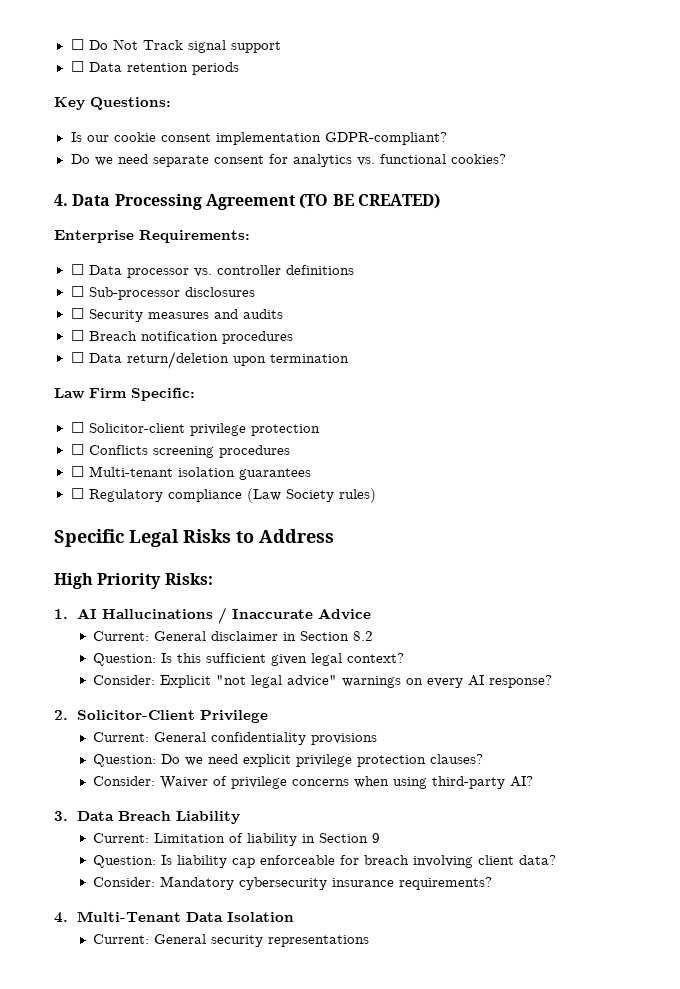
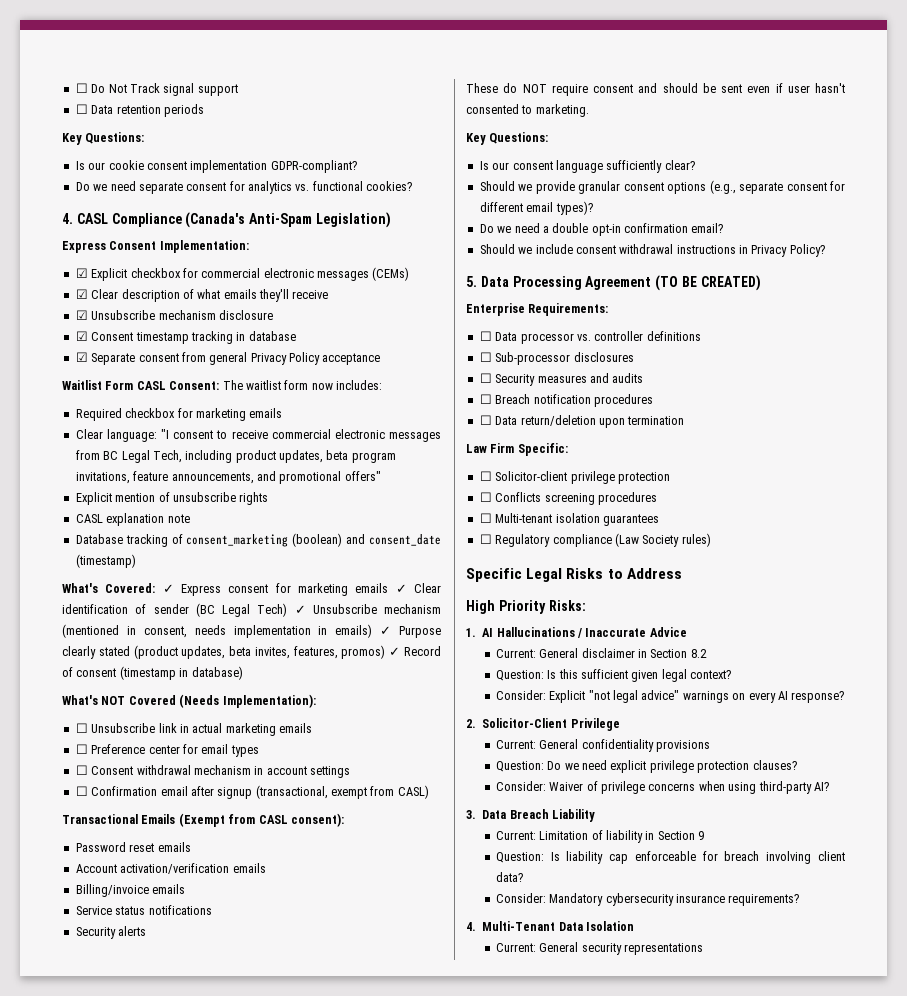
- 4. Data Processing Agreement (TO BE CREATED)
+ 4. CASL Compliance (Canada's Anti-Spam Legislation)
+ Express Consent Implementation:
+ ☑ Explicit checkbox for commercial electronic messages (CEMs)
+ ☑ Clear description of what emails they'll receive
+ ☑ Unsubscribe mechanism disclosure
+ ☑ Consent timestamp tracking in database
+ ☑ Separate consent from general Privacy Policy acceptance
+ Waitlist Form CASL Consent: The waitlist form now includes:
+ Required checkbox for marketing emails
+ Clear language: "I consent to receive commercial electronic messages from BC Legal Tech, including product updates, beta program invitations, feature announcements, and promotional offers"
+ Explicit mention of unsubscribe rights
+ CASL explanation note
+ Database tracking of consent_marketing (boolean) and consent_date (timestamp)
+ What's Covered: ✓ Express consent for marketing emails ✓ Clear identification of sender (BC Legal Tech) ✓ Unsubscribe mechanism (mentioned in consent, needs implementation in emails) ✓ Purpose clearly stated (product updates, beta invites, features, promos) ✓ Record of consent (timestamp in database)
+ What's NOT Covered (Needs Implementation):
+ ☐ Unsubscribe link in actual marketing emails
+ ☐ Preference center for email types
+ ☐ Consent withdrawal mechanism in account settings
+ ☐ Confirmation email after signup (transactional, exempt from CASL)
+ Transactional Emails (Exempt from CASL consent):
+ Password reset emails
+ Account activation/verification emails
+ Billing/invoice emails
+ Service status notifications
+ Security alerts
+ These do NOT require consent and should be sent even if user hasn't consented to marketing.
+ Key Questions:
+ Is our consent language sufficiently clear?
+ Should we provide granular consent options (e.g., separate consent for different email types)?
+ Do we need a double opt-in confirmation email?
+ Should we include consent withdrawal instructions in Privacy Policy?
+ 5. Data Processing Agreement (TO BE CREATED)

